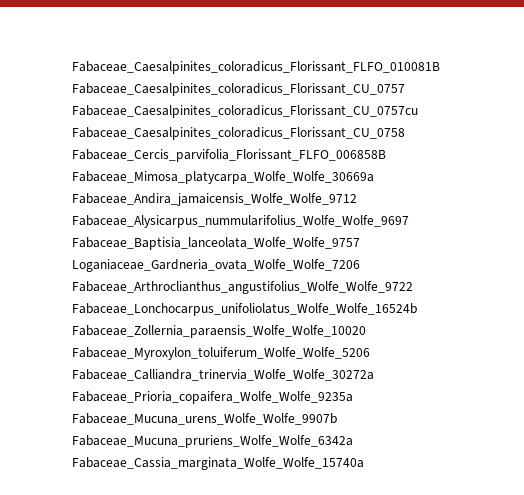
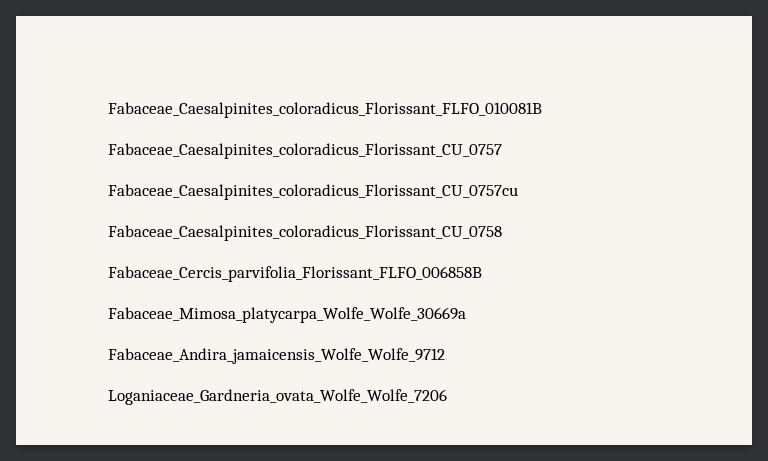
- Fabaceae_Alysicarpus_nummularifolius_Wolfe_Wolfe_9697
- Fabaceae_Baptisia_lanceolata_Wolfe_Wolfe_9757
- Fabaceae_Arthroclianthus_angustifolius_Wolfe_Wolfe_9722
- Fabaceae_Lonchocarpus_unifoliolatus_Wolfe_Wolfe_16524b
- Fabaceae_Zollernia_paraensis_Wolfe_Wolfe_10020
- Fabaceae_Myroxylon_toluiferum_Wolfe_Wolfe_5206
- Fabaceae_Calliandra_trinervia_Wolfe_Wolfe_30272a
- Fabaceae_Prioria_copaifera_Wolfe_Wolfe_9235a
- Fabaceae_Mucuna_urens_Wolfe_Wolfe_9907b
- Fabaceae_Mucuna_pruriens_Wolfe_Wolfe_6342a
- Fabaceae_Cassia_marginata_Wolfe_Wolfe_15740a

